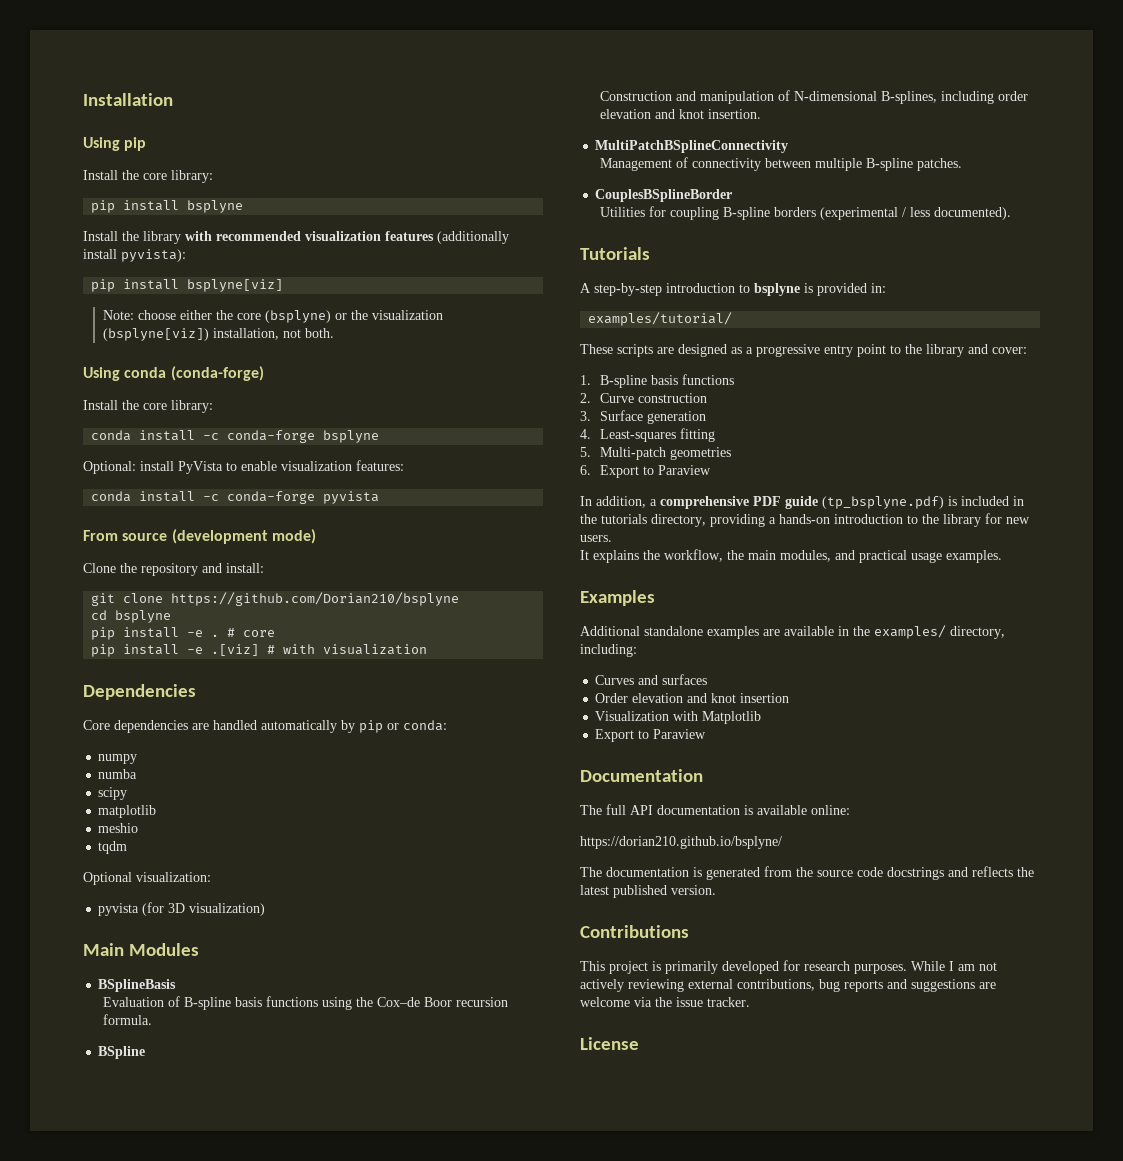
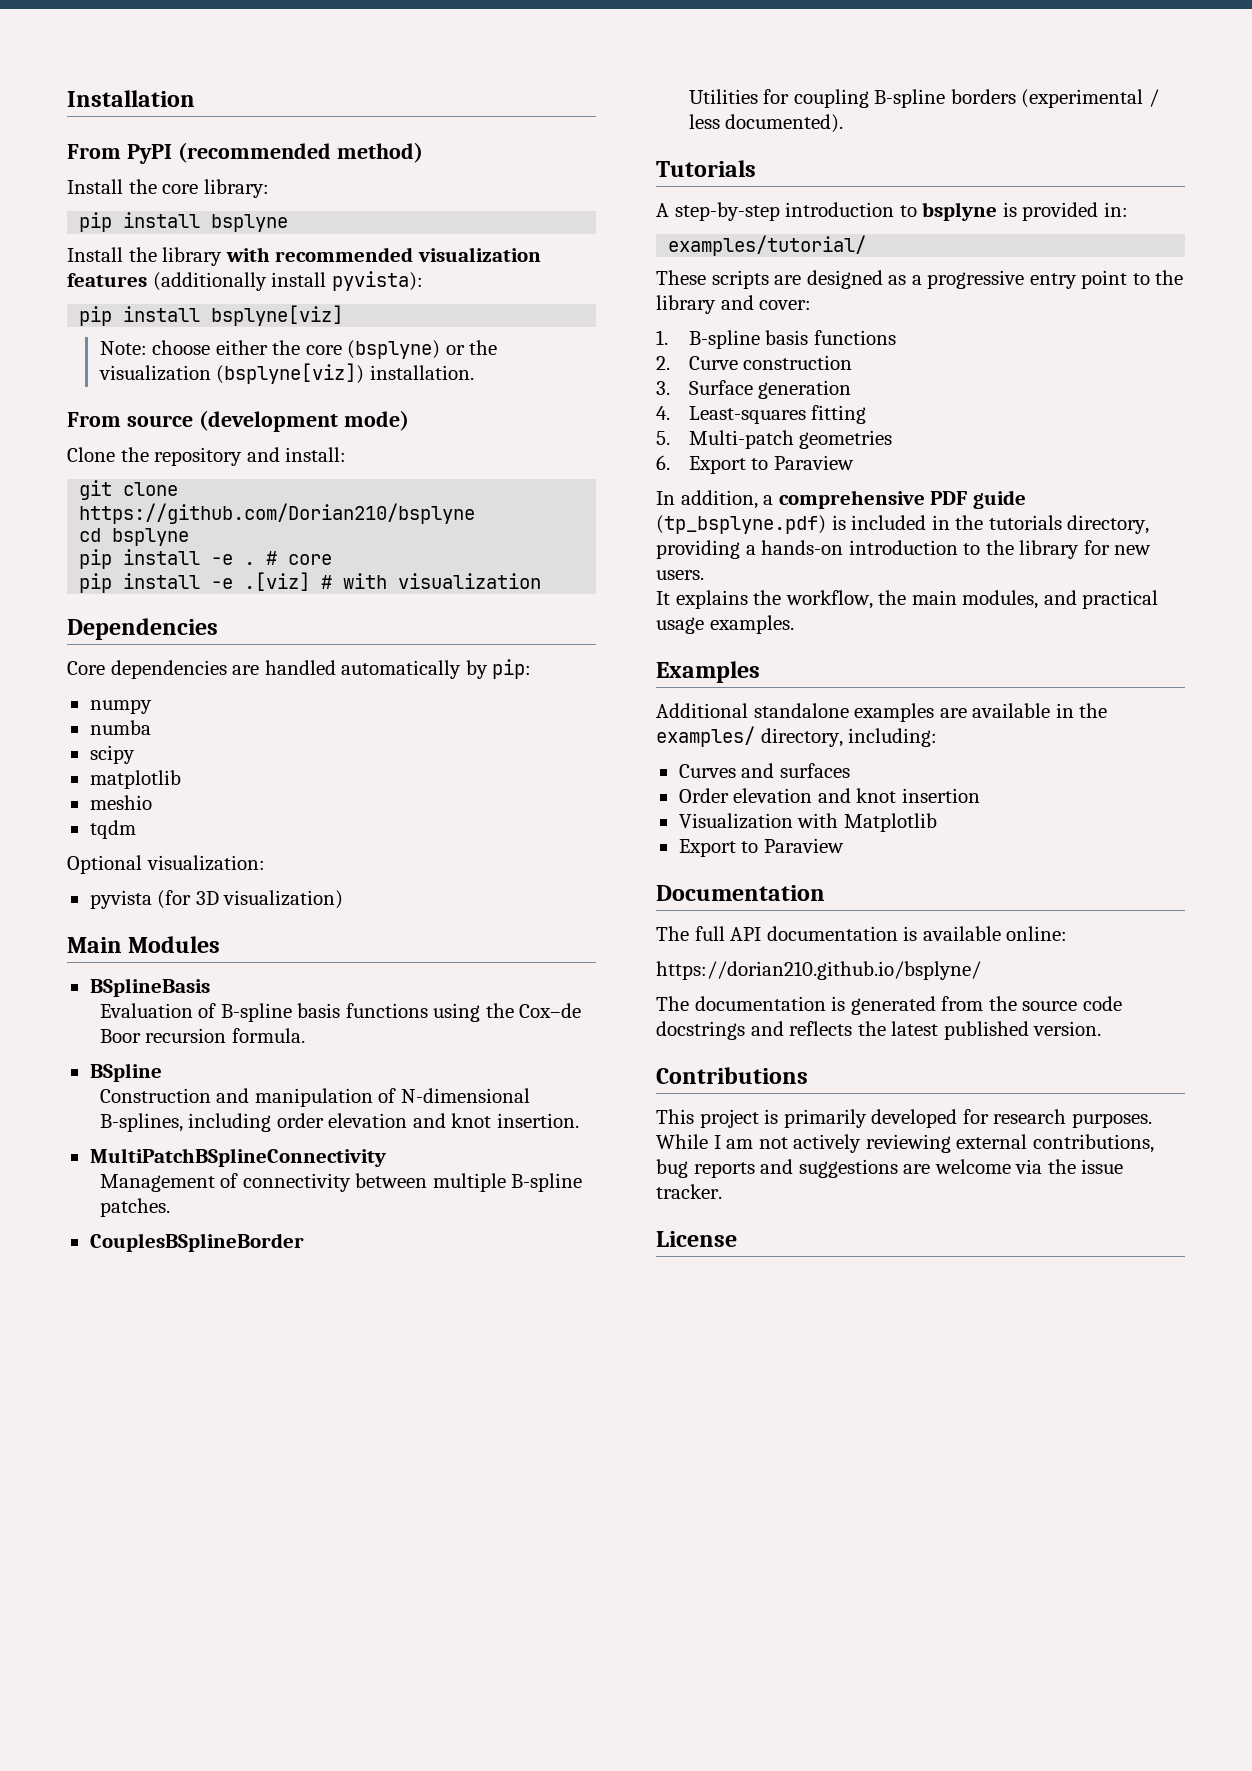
- Using pip
+ From PyPI (recommended method)
- Note: choose either the core (bsplyne) or the visualization (bsplyne[viz]) installation, not both.
- Using conda (conda-forge)
- Install the core library:
- conda install -c conda-forge bsplyne
- Optional: install PyVista to enable visualization features:
- conda install -c conda-forge pyvista
+ Note: choose either the core (bsplyne) or the visualization (bsplyne[viz]) installation.
- Core dependencies are handled automatically by pip or conda:
+ Core dependencies are handled automatically by pip:

